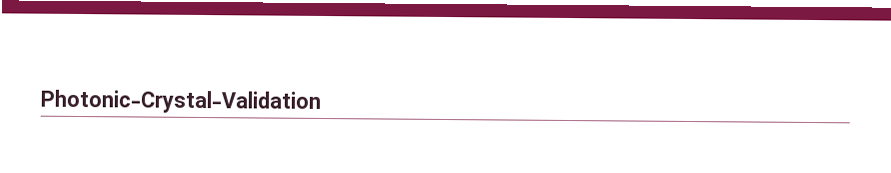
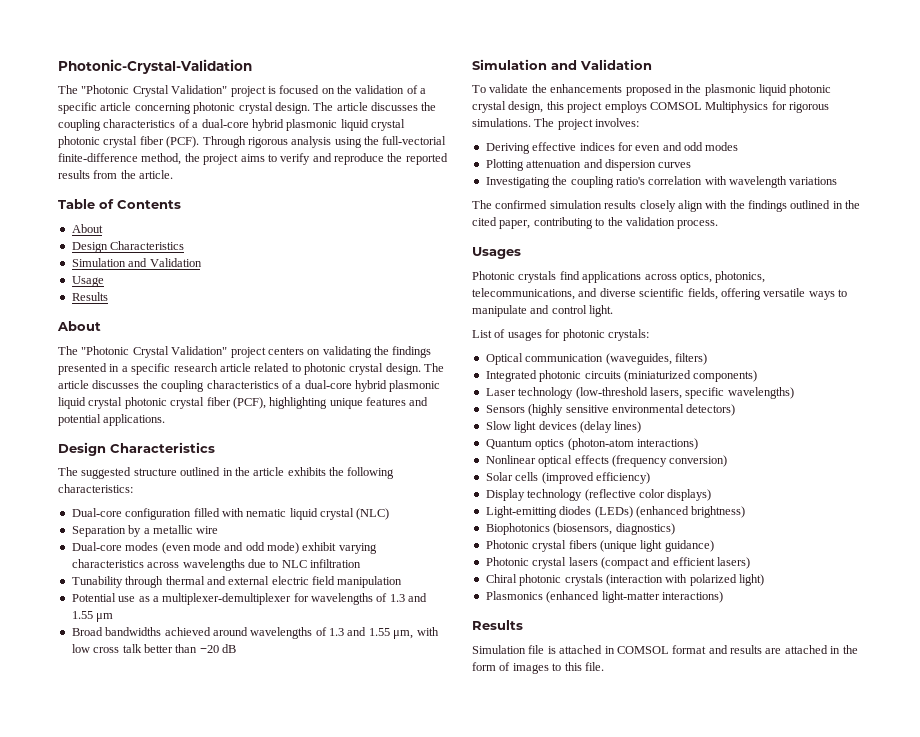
+ The "Photonic Crystal Validation" project is focused on the validation of a specific article concerning photonic crystal design. The article discusses the coupling characteristics of a dual-core hybrid plasmonic liquid crystal photonic crystal fiber (PCF). Through rigorous analysis using the full-vectorial finite-difference method, the project aims to verify and reproduce the reported results from the article.
+ Table of Contents
+ About
+ Design Characteristics
+ Simulation and Validation
+ Usage
+ Results
+ About
+ The "Photonic Crystal Validation" project centers on validating the findings presented in a specific research article related to photonic crystal design. The article discusses the coupling characteristics of a dual-core hybrid plasmonic liquid crystal photonic crystal fiber (PCF), highlighting unique features and potential applications.
+ Design Characteristics
+ The suggested structure outlined in the article exhibits the following characteristics:
+ Dual-core configuration filled with nematic liquid crystal (NLC)
+ Separation by a metallic wire
+ Dual-core modes (even mode and odd mode) exhibit varying characteristics across wavelengths due to NLC infiltration
+ Tunability through thermal and external electric field manipulation
+ Potential use as a multiplexer-demultiplexer for wavelengths of 1.3 and 1.55 μm
+ Broad bandwidths achieved around wavelengths of 1.3 and 1.55 μm, with low cross talk better than −20 dB
+ Simulation and Validation
+ To validate the enhancements proposed in the plasmonic liquid photonic crystal design, this project employs COMSOL Multiphysics for rigorous simulations. The project involves:
+ Deriving effective indices for even and odd modes
+ Plotting attenuation and dispersion curves
+ Investigating the coupling ratio's correlation with wavelength variations
+ The confirmed simulation results closely align with the findings outlined in the cited paper, contributing to the validation process.
+ Usages
+ Photonic crystals find applications across optics, photonics, telecommunications, and diverse scientific fields, offering versatile ways to manipulate and control light.
+ List of usages for photonic crystals:
+ Optical communication (waveguides, filters)
+ Integrated photonic circuits (miniaturized components)
+ Laser technology (low-threshold lasers, specific wavelengths)
+ Sensors (highly sensitive environmental detectors)
+ Slow light devices (delay lines)
+ Quantum optics (photon-atom interactions)
+ Nonlinear optical effects (frequency conversion)
+ Solar cells (improved efficiency)
+ Display technology (reflective color displays)
+ Light-emitting diodes (LEDs) (enhanced brightness)
+ Biophotonics (biosensors, diagnostics)
+ Photonic crystal fibers (unique light guidance)
+ Photonic crystal lasers (compact and efficient lasers)
+ Chiral photonic crystals (interaction with polarized light)
+ Plasmonics (enhanced light-matter interactions)
+ Results
+ Simulation file is attached in COMSOL format and results are attached in the form of images to this file.

